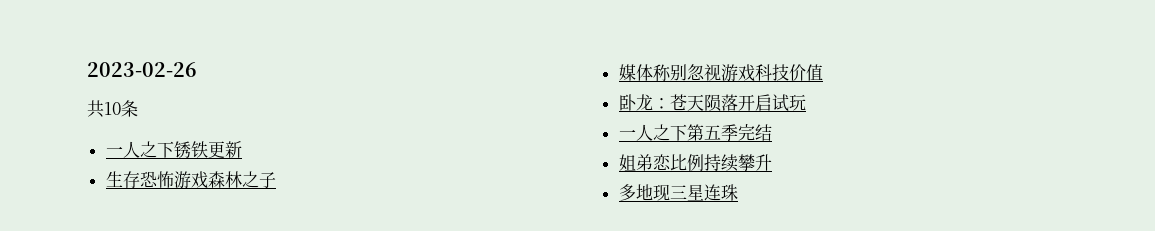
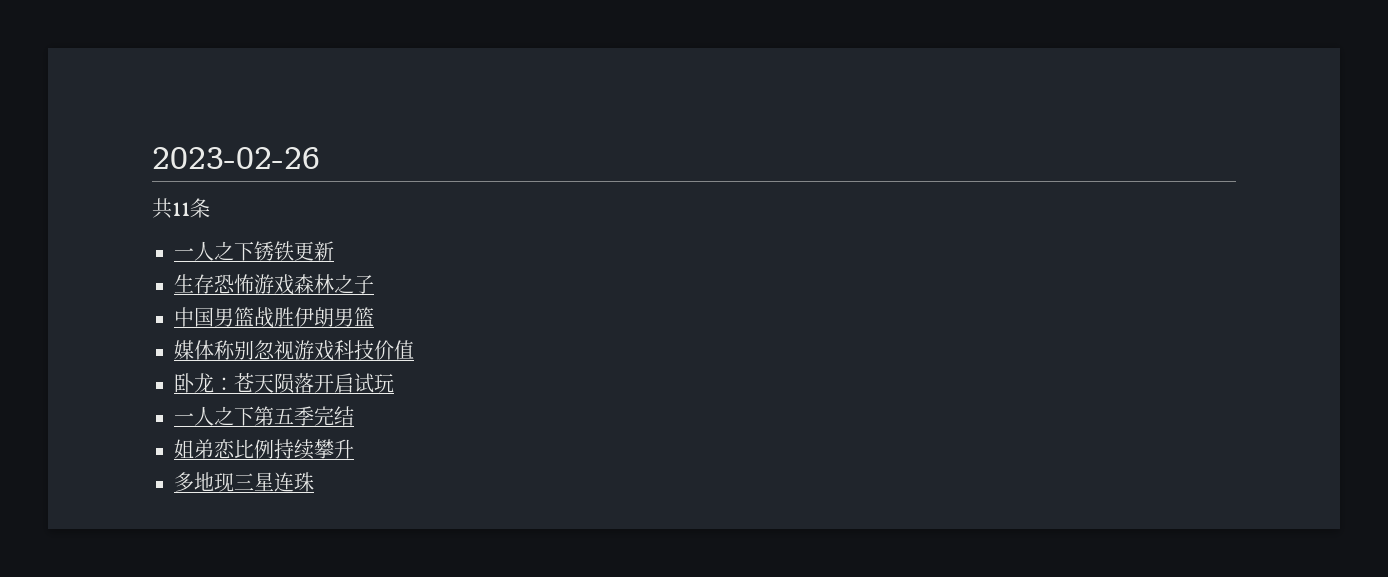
- 共10条
+ 共11条
+ 中国男篮战胜伊朗男篮

